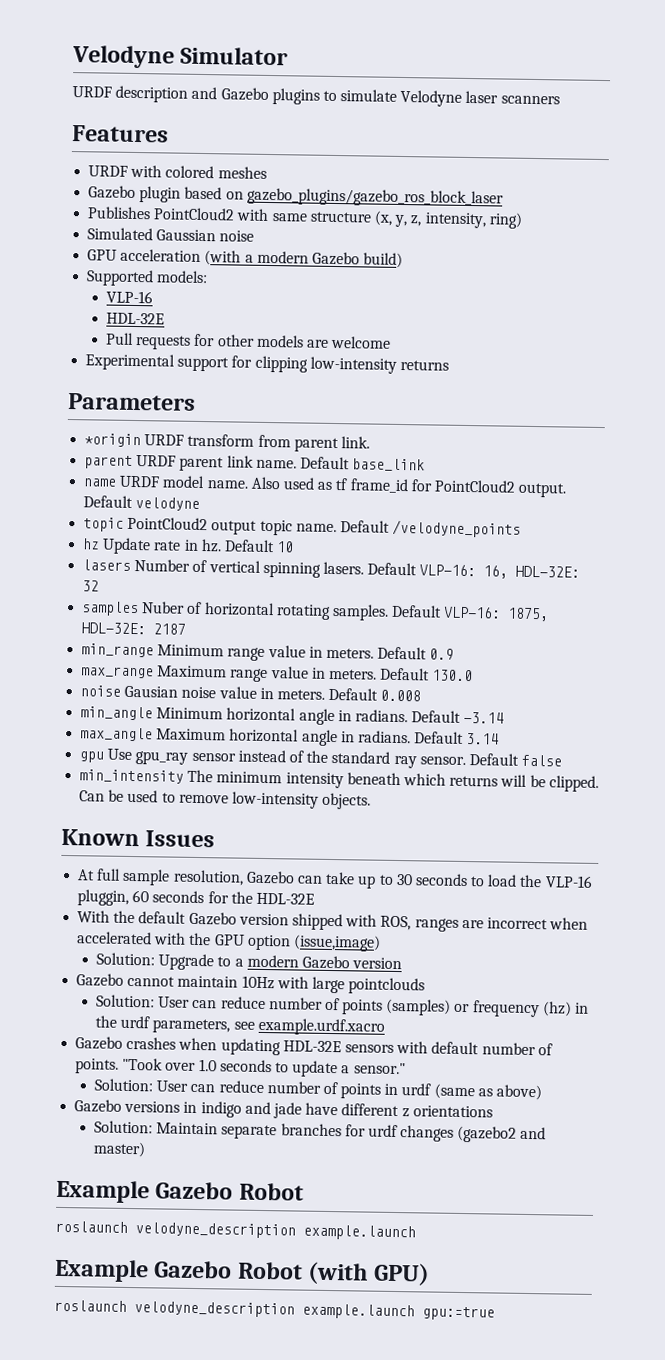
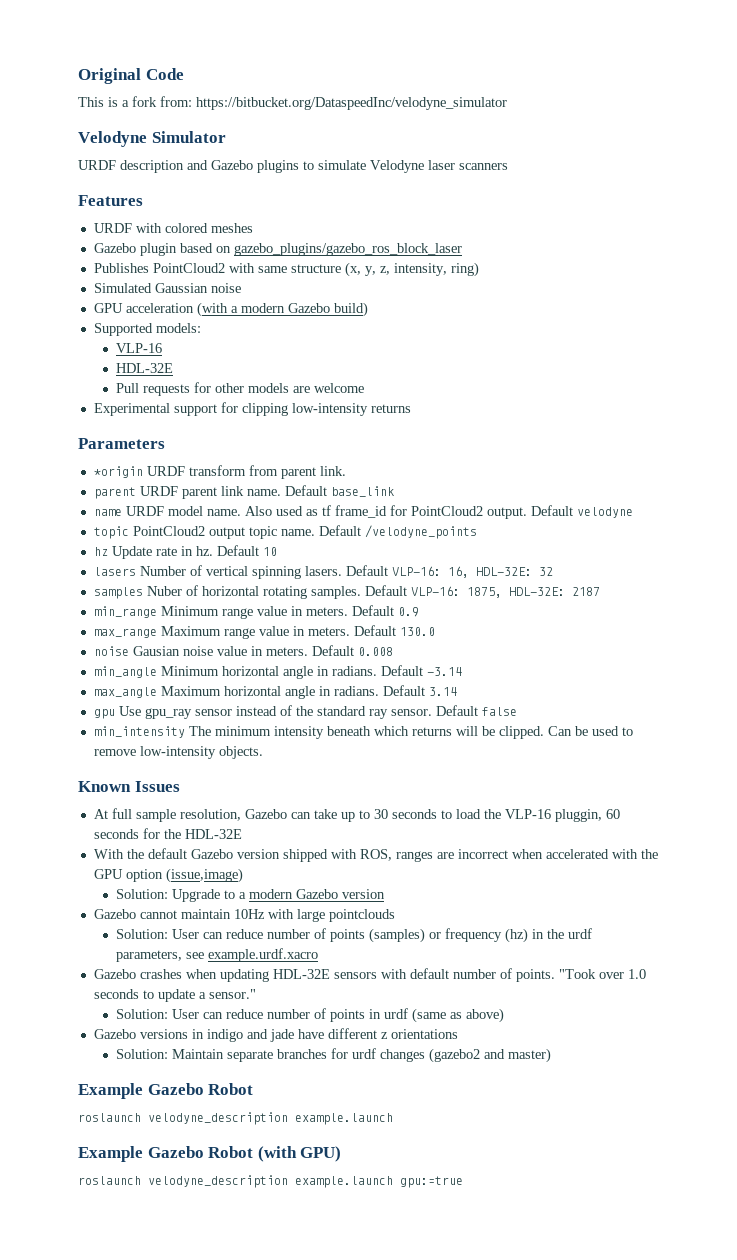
+ Original Code
+ This is a fork from: https://bitbucket.org/DataspeedInc/velodyne_simulator

